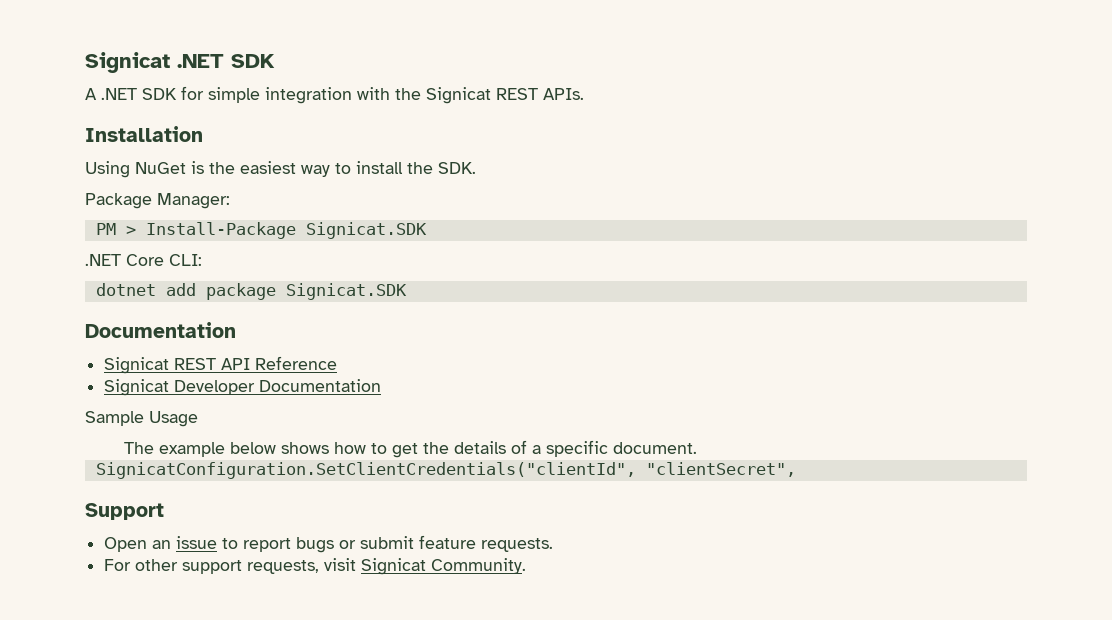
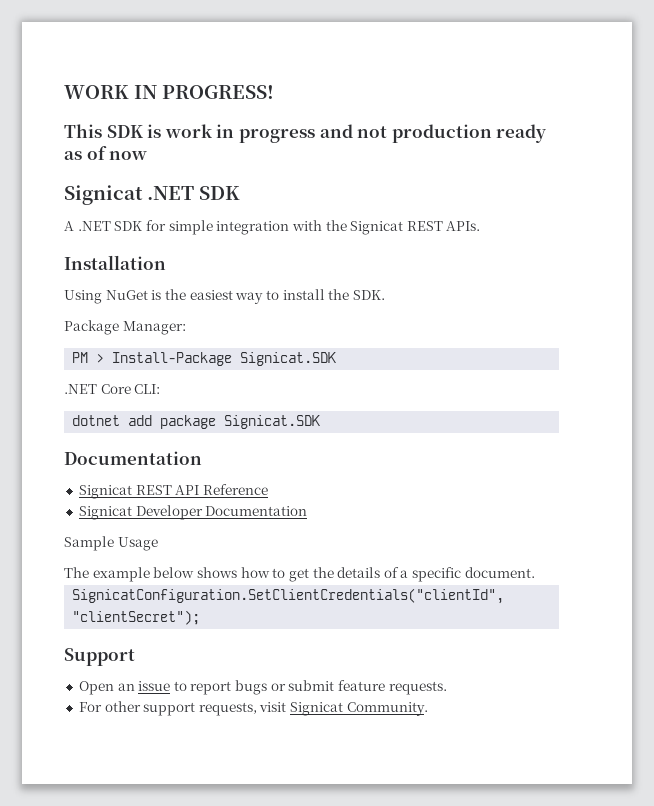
+ WORK IN PROGRESS!
+ This SDK is work in progress and not production ready as of now
- SignicatConfiguration.SetClientCredentials("clientId", "clientSecret",
+ SignicatConfiguration.SetClientCredentials("clientId", "clientSecret");

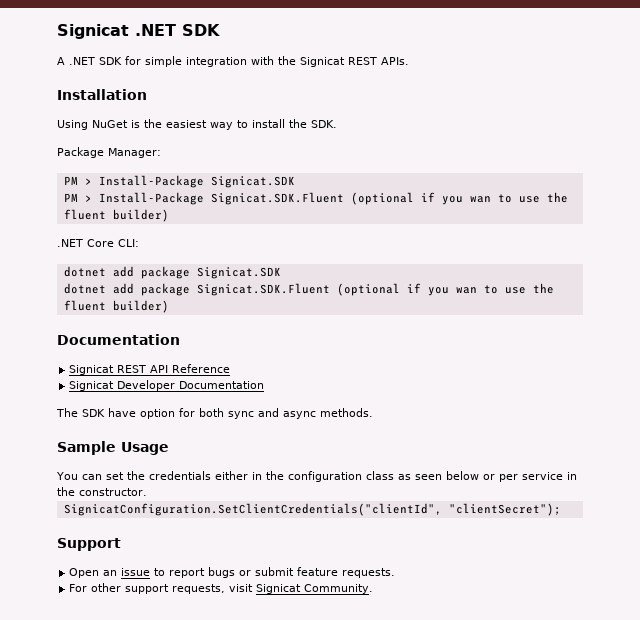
- WORK IN PROGRESS!
- This SDK is work in progress and not production ready as of now
+ PM > Install-Package Signicat.SDK.Fluent (optional if you wan to use the fluent builder)
+ dotnet add package Signicat.SDK.Fluent (optional if you wan to use the fluent builder)
+ The SDK have option for both sync and async methods.
  Sample Usage
- The example below shows how to get the details of a specific document.
+ You can set the credentials either in the configuration class as seen below or per service in the constructor.

